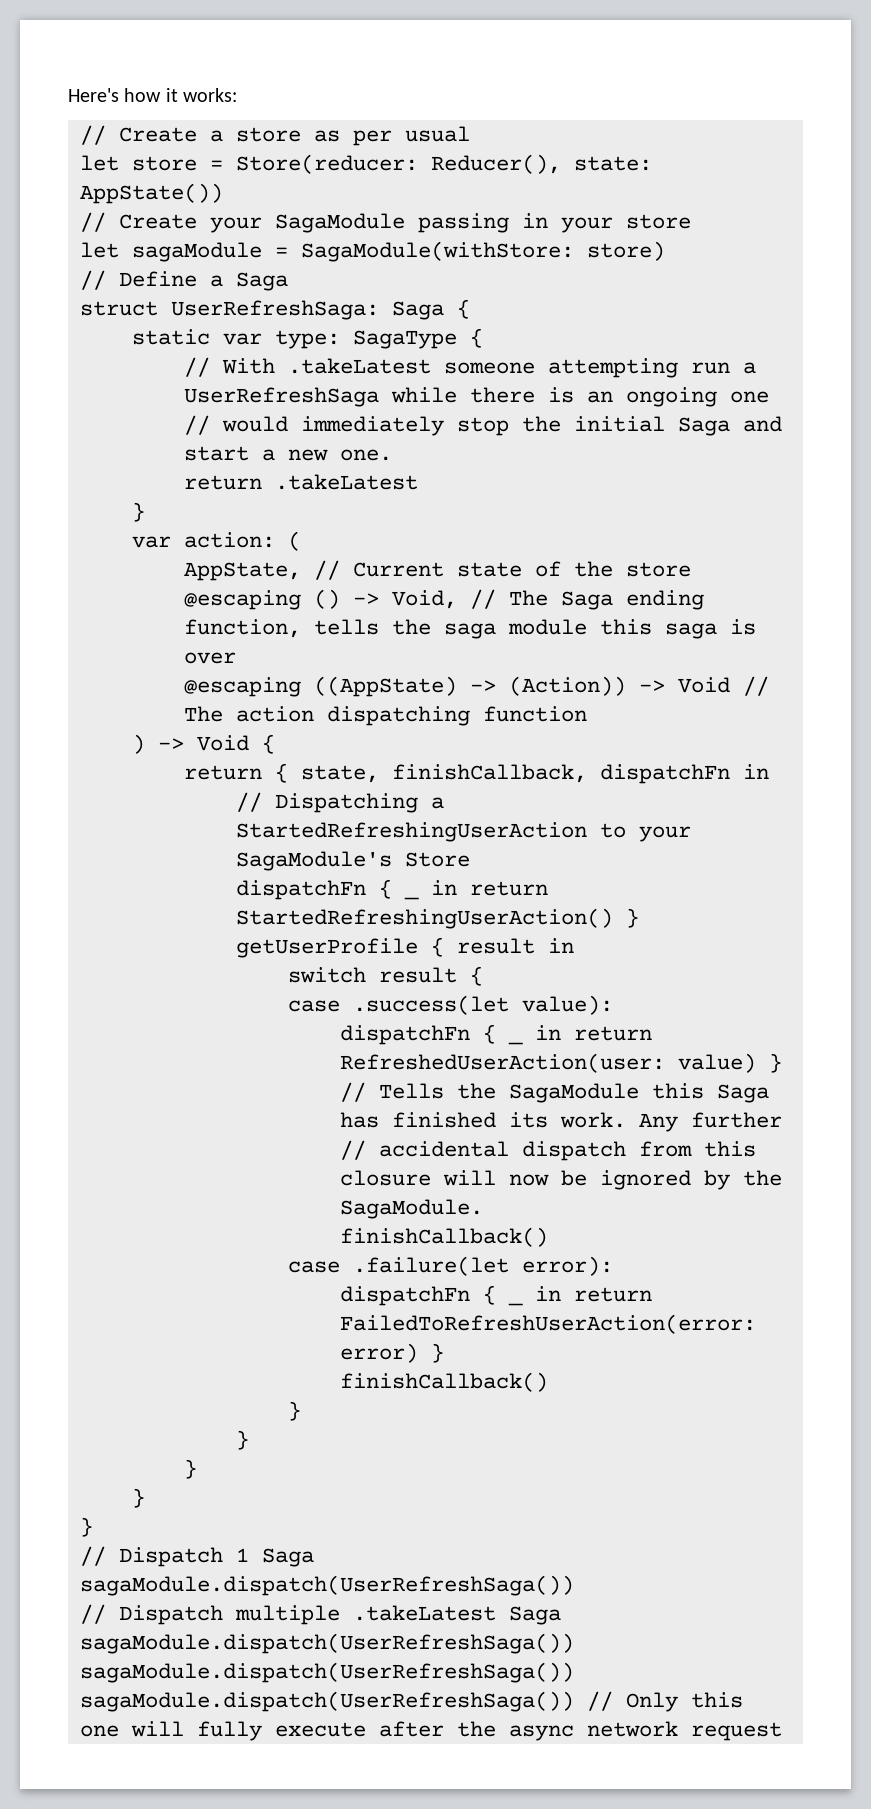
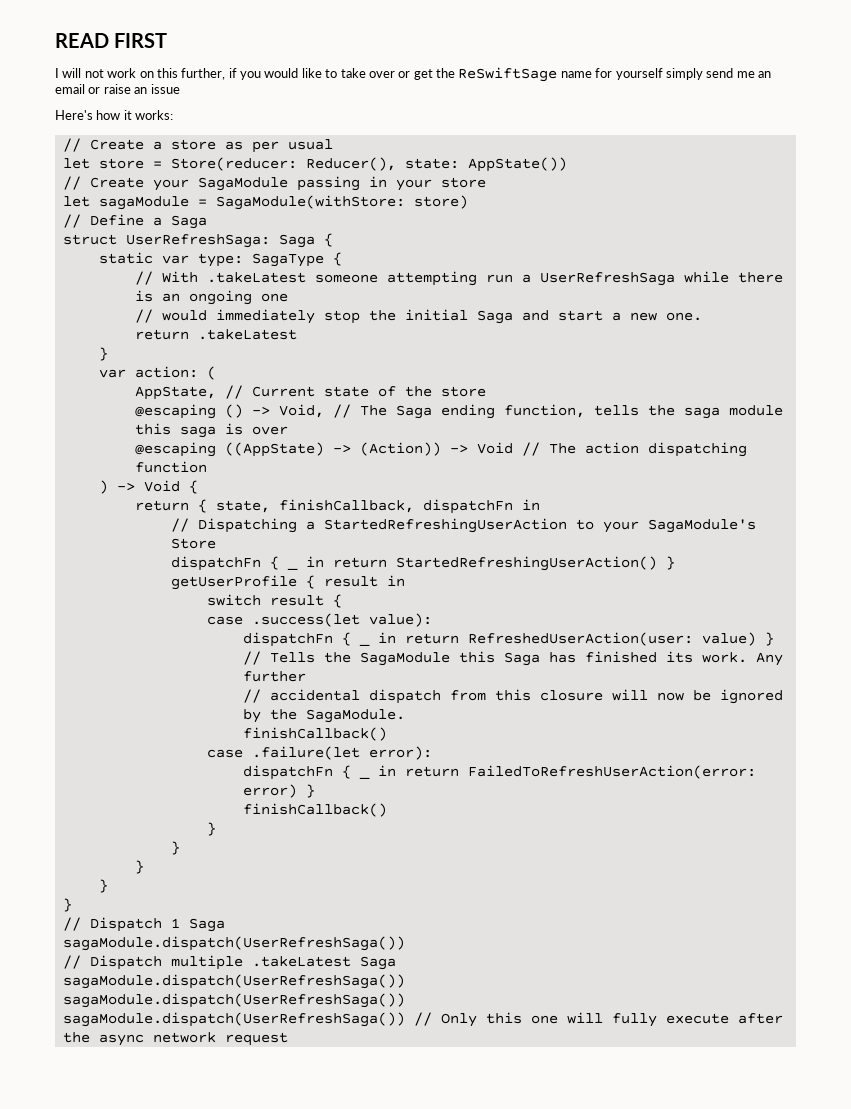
+ READ FIRST
+ I will not work on this further, if you would like to take over or get the ReSwiftSage name for yourself simply send me an email or raise an issue

